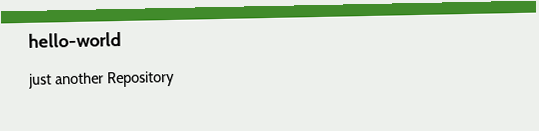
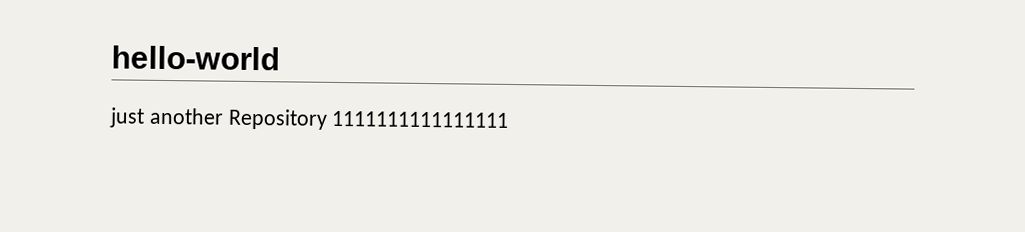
- just another Repository
+ just another Repository 1111111111111111

